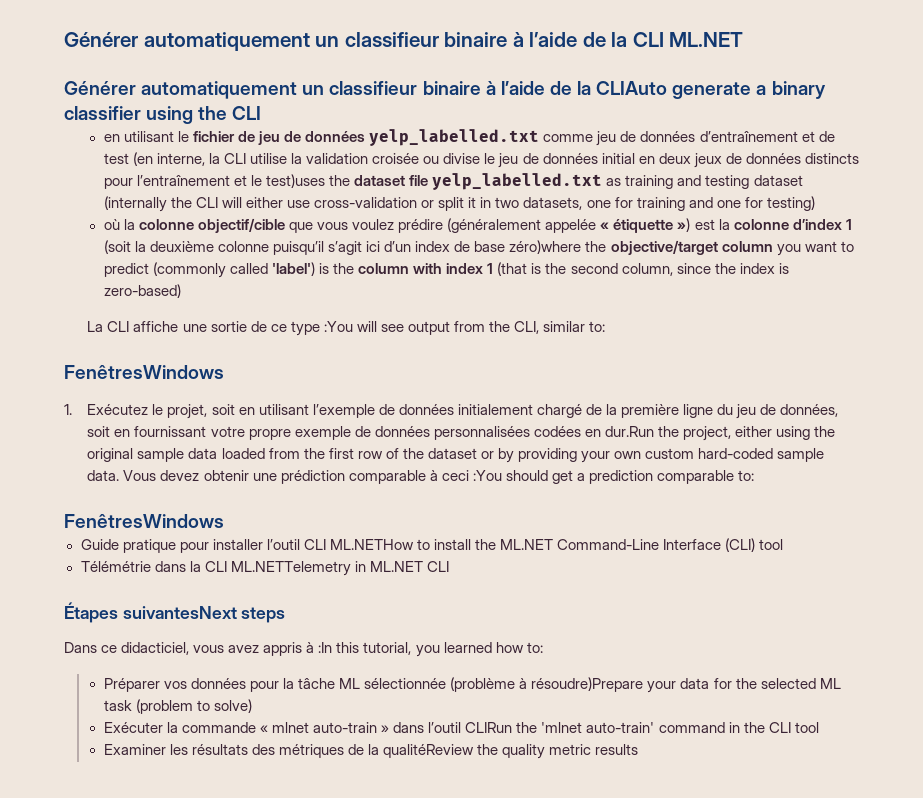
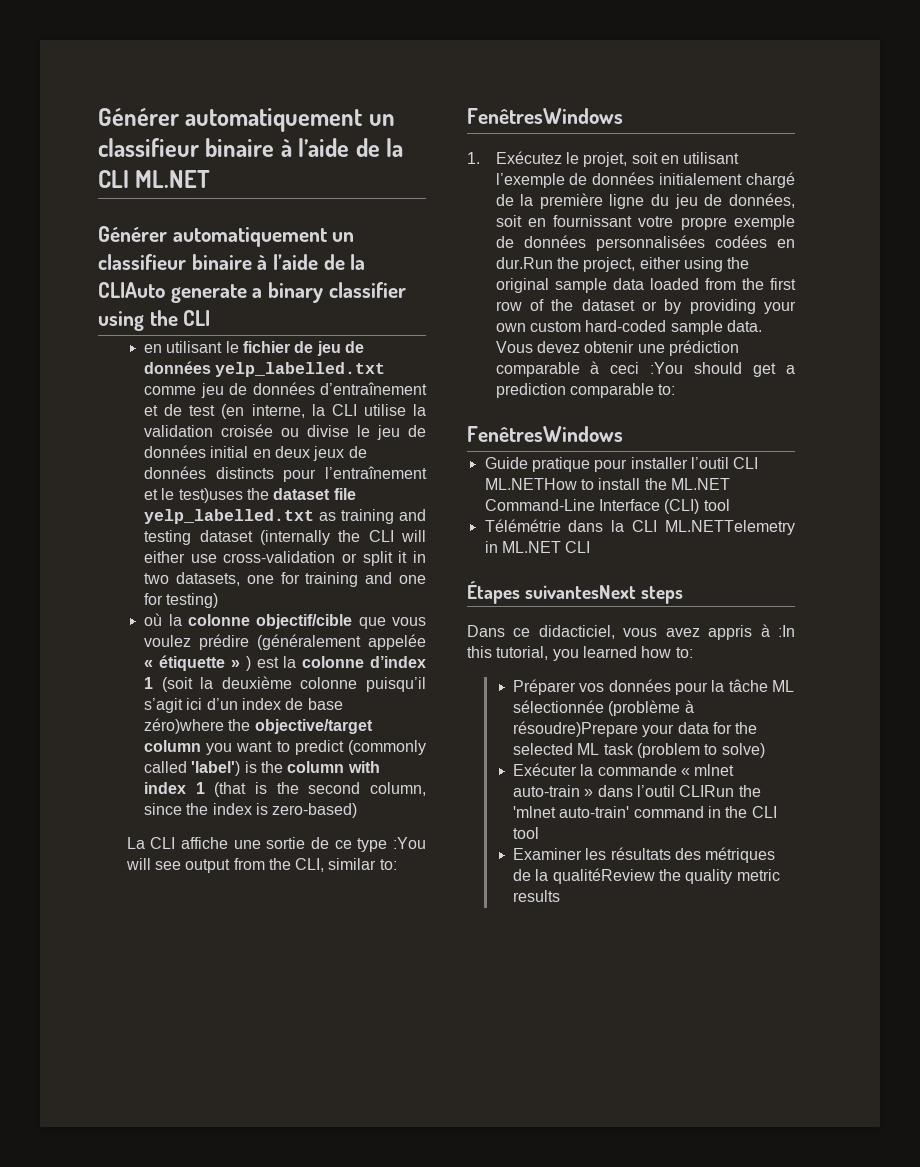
- où la colonne objectif/cible que vous voulez prédire (généralement appelée « étiquette ») est la colonne d’index 1 (soit la deuxième colonne puisqu’il s’agit ici d’un index de base zéro)where the objective/target column you want to predict (commonly called 'label') is the column with index 1 (that is the second column, since the index is zero-based)
+ où la colonne objectif/cible que vous voulez prédire (généralement appelée « étiquette » ) est la colonne d’index 1 (soit la deuxième colonne puisqu’il s’agit ici d’un index de base zéro)where the objective/target column you want to predict (commonly called 'label') is the column with index 1 (that is the second column, since the index is zero-based)

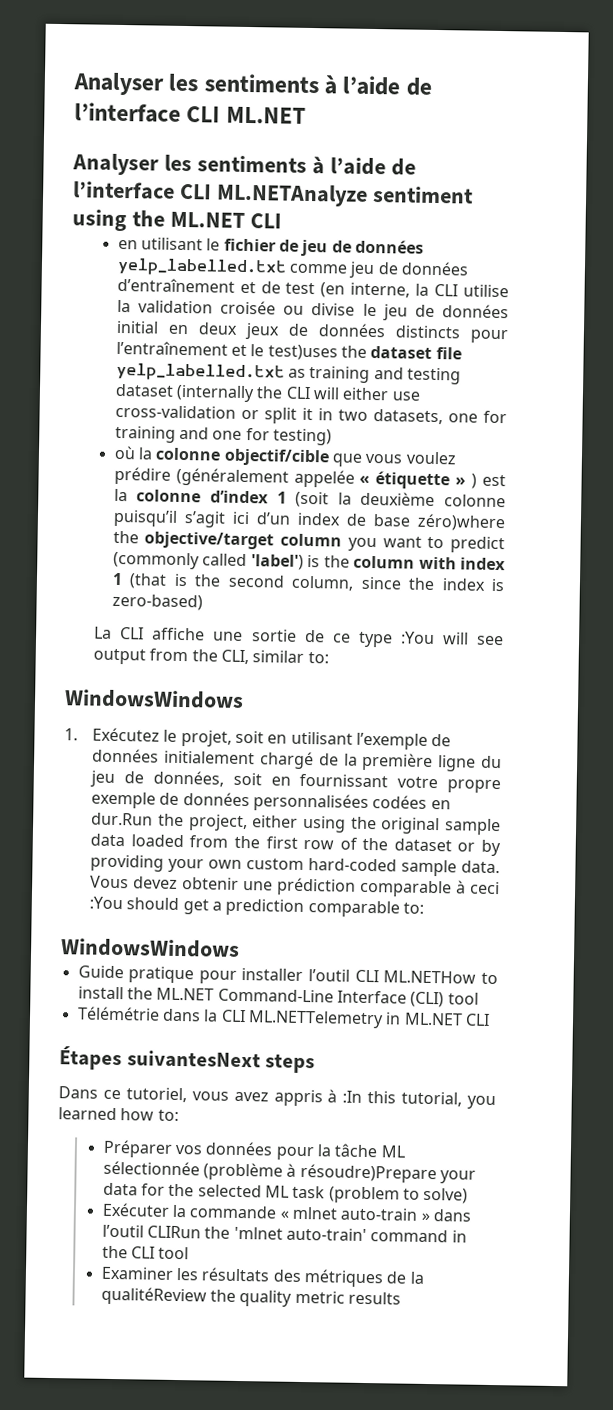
- Générer automatiquement un classifieur binaire à l’aide de la CLI ML.NET
+ Analyser les sentiments à l’aide de l’interface CLI ML.NET
- Générer automatiquement un classifieur binaire à l’aide de la CLIAuto generate a binary classifier using the CLI
+ Analyser les sentiments à l’aide de l’interface CLI ML.NETAnalyze sentiment using the ML.NET CLI
  La CLI affiche une sortie de ce type :You will see output from the CLI, similar to:
- FenêtresWindows
+ WindowsWindows
  Vous devez obtenir une prédiction comparable à ceci :You should get a prediction comparable to:
- FenêtresWindows
+ WindowsWindows
- Dans ce didacticiel, vous avez appris à :In this tutorial, you learned how to:
+ Dans ce tutoriel, vous avez appris à :In this tutorial, you learned how to:

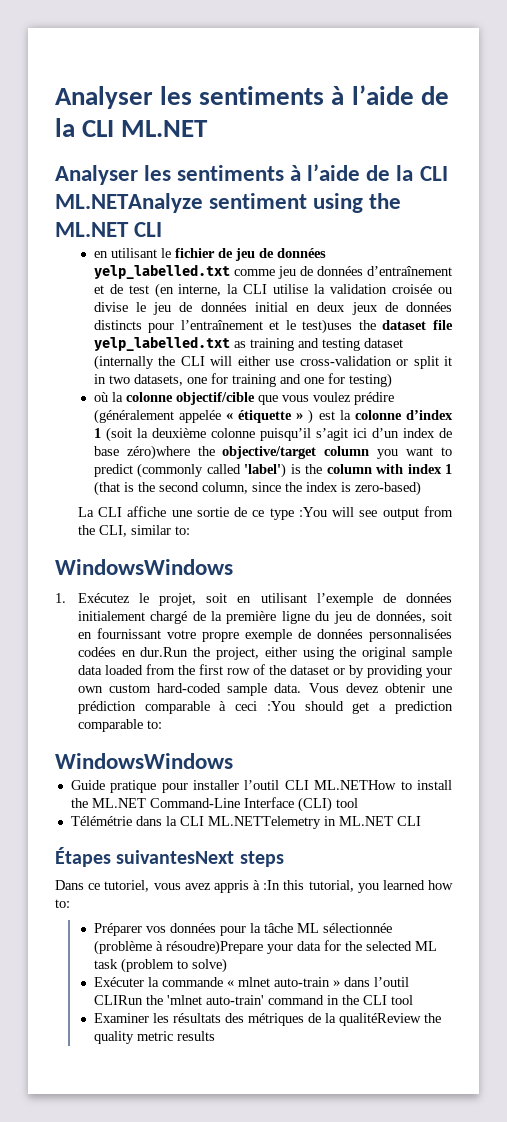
- Analyser les sentiments à l’aide de l’interface CLI ML.NET
+ Analyser les sentiments à l’aide de la CLI ML.NET
- Analyser les sentiments à l’aide de l’interface CLI ML.NETAnalyze sentiment using the ML.NET CLI
+ Analyser les sentiments à l’aide de la CLI ML.NETAnalyze sentiment using the ML.NET CLI

